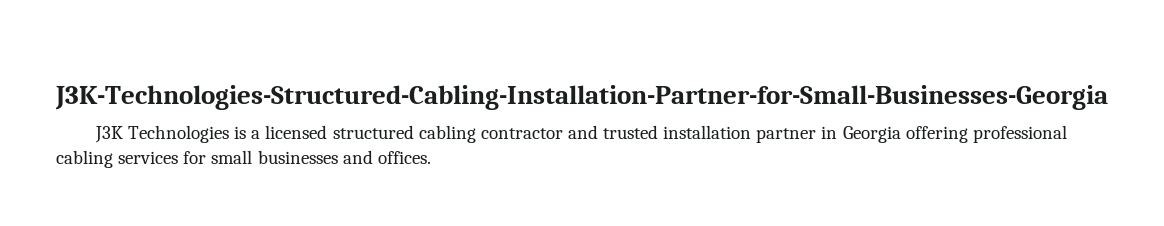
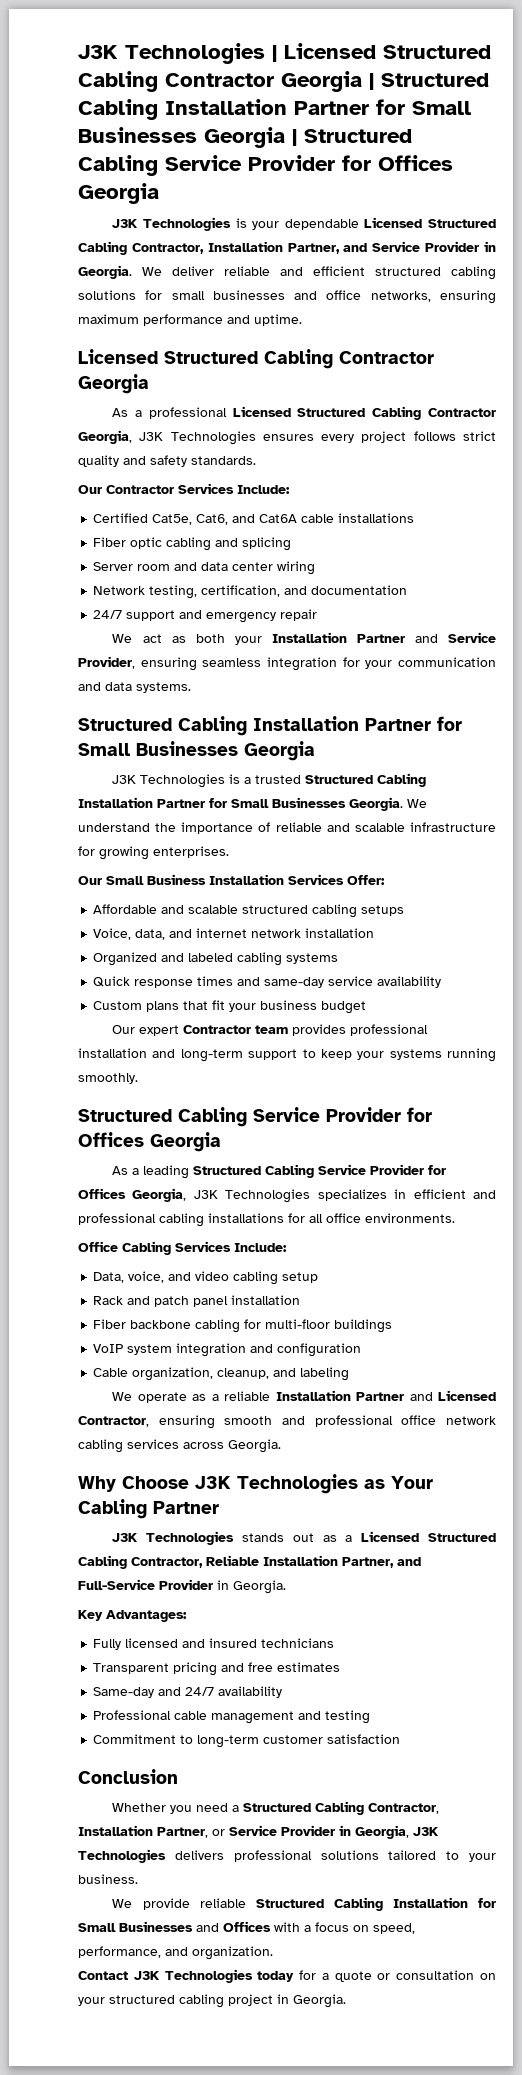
- J3K-Technologies-Structured-Cabling-Installation-Partner-for-Small-Businesses-Georgia
- J3K Technologies is a licensed structured cabling contractor and trusted installation partner in Georgia offering professional cabling services for small businesses and offices.
+ J3K Technologies | Licensed Structured Cabling Contractor Georgia | Structured Cabling Installation Partner for Small Businesses Georgia | Structured Cabling Service Provider for Offices Georgia
+ J3K Technologies is your dependable Licensed Structured Cabling Contractor, Installation Partner, and Service Provider in Georgia. We deliver reliable and efficient structured cabling solutions for small businesses and office networks, ensuring maximum performance and uptime.
+ Licensed Structured Cabling Contractor Georgia
+ As a professional Licensed Structured Cabling Contractor Georgia, J3K Technologies ensures every project follows strict quality and safety standards.
+ Our Contractor Services Include:
+ Certified Cat5e, Cat6, and Cat6A cable installations
+ Fiber optic cabling and splicing
+ Server room and data center wiring
+ Network testing, certification, and documentation
+ 24/7 support and emergency repair
+ We act as both your Installation Partner and Service Provider, ensuring seamless integration for your communication and data systems.
+ Structured Cabling Installation Partner for Small Businesses Georgia
+ J3K Technologies is a trusted Structured Cabling Installation Partner for Small Businesses Georgia. We understand the importance of reliable and scalable infrastructure for growing enterprises.
+ Our Small Business Installation Services Offer:
+ Affordable and scalable structured cabling setups
+ Voice, data, and internet network installation
+ Organized and labeled cabling systems
+ Quick response times and same-day service availability
+ Custom plans that fit your business budget
+ Our expert Contractor team provides professional installation and long-term support to keep your systems running smoothly.
+ Structured Cabling Service Provider for Offices Georgia
+ As a leading Structured Cabling Service Provider for Offices Georgia, J3K Technologies specializes in efficient and professional cabling installations for all office environments.
+ Office Cabling Services Include:
+ Data, voice, and video cabling setup
+ Rack and patch panel installation
+ Fiber backbone cabling for multi-floor buildings
+ VoIP system integration and configuration
+ Cable organization, cleanup, and labeling
+ We operate as a reliable Installation Partner and Licensed Contractor, ensuring smooth and professional office network cabling services across Georgia.
+ Why Choose J3K Technologies as Your Cabling Partner
+ J3K Technologies stands out as a Licensed Structured Cabling Contractor, Reliable Installation Partner, and Full-Service Provider in Georgia.
+ Key Advantages:
+ Fully licensed and insured technicians
+ Transparent pricing and free estimates
+ Same-day and 24/7 availability
+ Professional cable management and testing
+ Commitment to long-term customer satisfaction
+ Conclusion
+ Whether you need a Structured Cabling Contractor, Installation Partner, or Service Provider in Georgia, J3K Technologies delivers professional solutions tailored to your business.
+ We provide reliable Structured Cabling Installation for Small Businesses and Offices with a focus on speed, performance, and organization.
+ Contact J3K Technologies today for a quote or consultation on your structured cabling project in Georgia.

